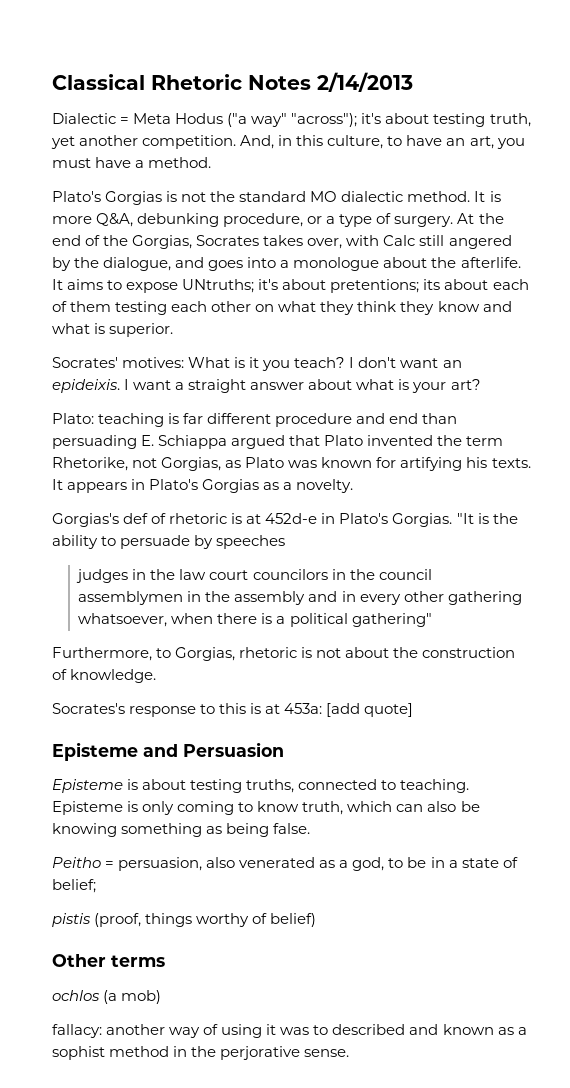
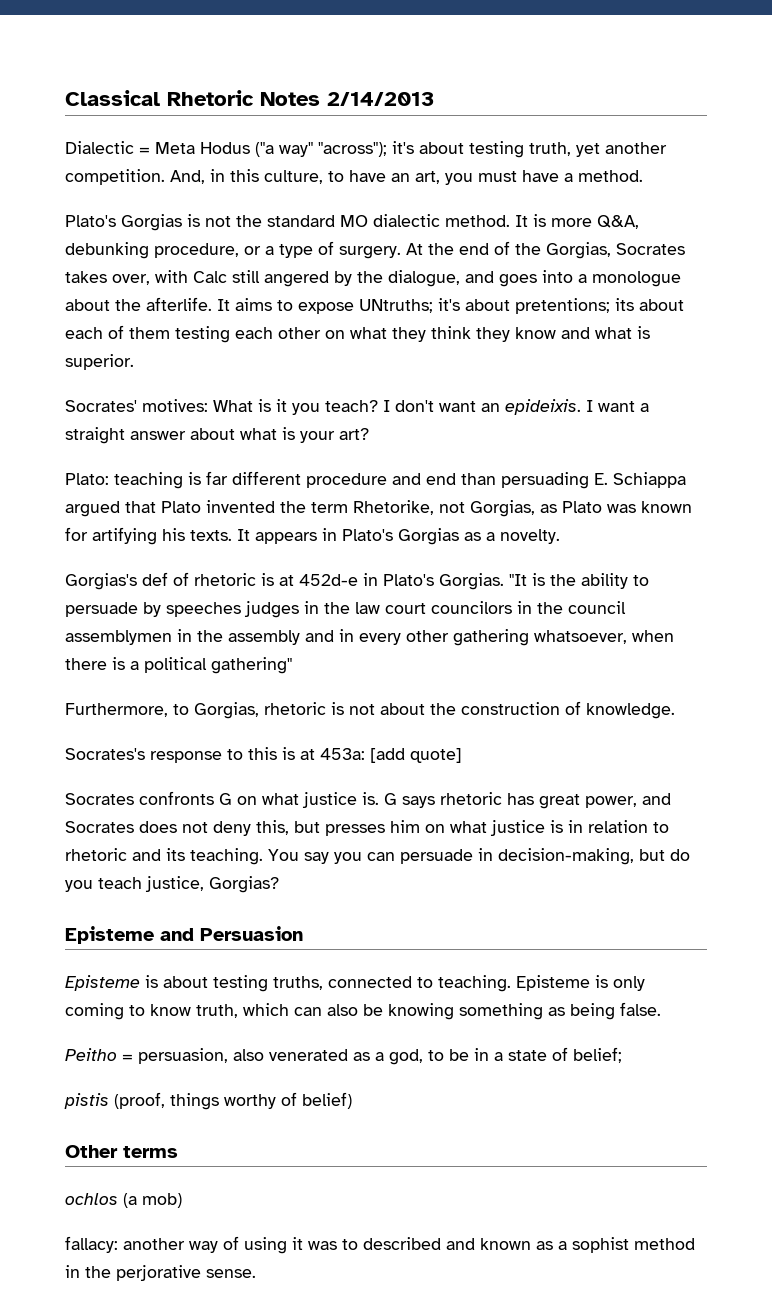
- "It is the ability to persuade by speeches
- judges in the law court councilors in the council assemblymen in the assembly and in every other gathering whatsoever, when there is a political gathering"
+ "It is the ability to persuade by speeches judges in the law court councilors in the council assemblymen in the assembly and in every other gathering whatsoever, when there is a political gathering"
+ Socrates confronts G on what justice is. G says rhetoric has great power, and Socrates does not deny this, but presses him on what justice is in relation to rhetoric and its teaching. You say you can persuade in decision-making, but do you teach justice, Gorgias?

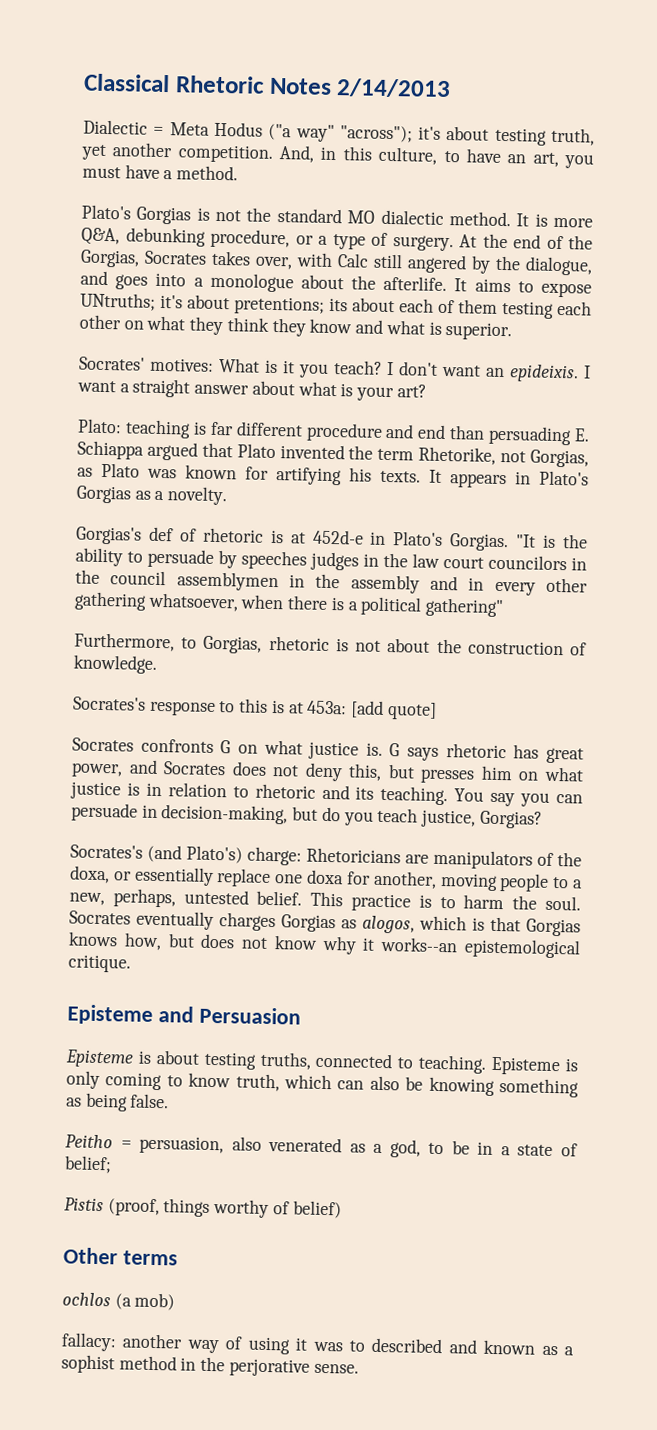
+ Socrates's (and Plato's) charge: Rhetoricians are manipulators of the doxa, or essentially replace one doxa for another, moving people to a new, perhaps, untested belief. This practice is to harm the soul. Socrates eventually charges Gorgias as alogos, which is that Gorgias knows how, but does not know why it works--an epistemological critique.
- pistis (proof, things worthy of belief)
+ Pistis (proof, things worthy of belief)

